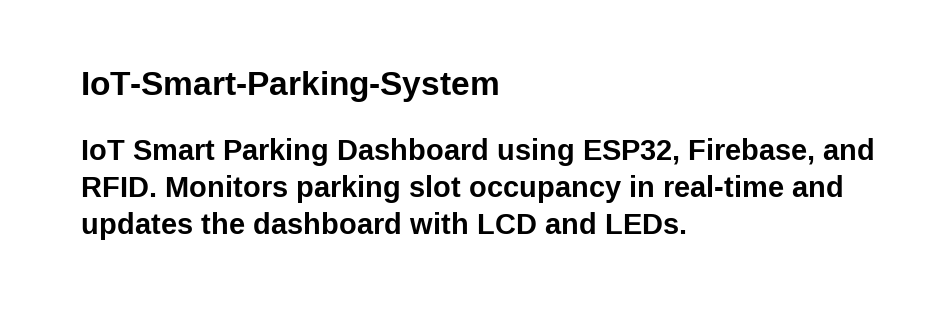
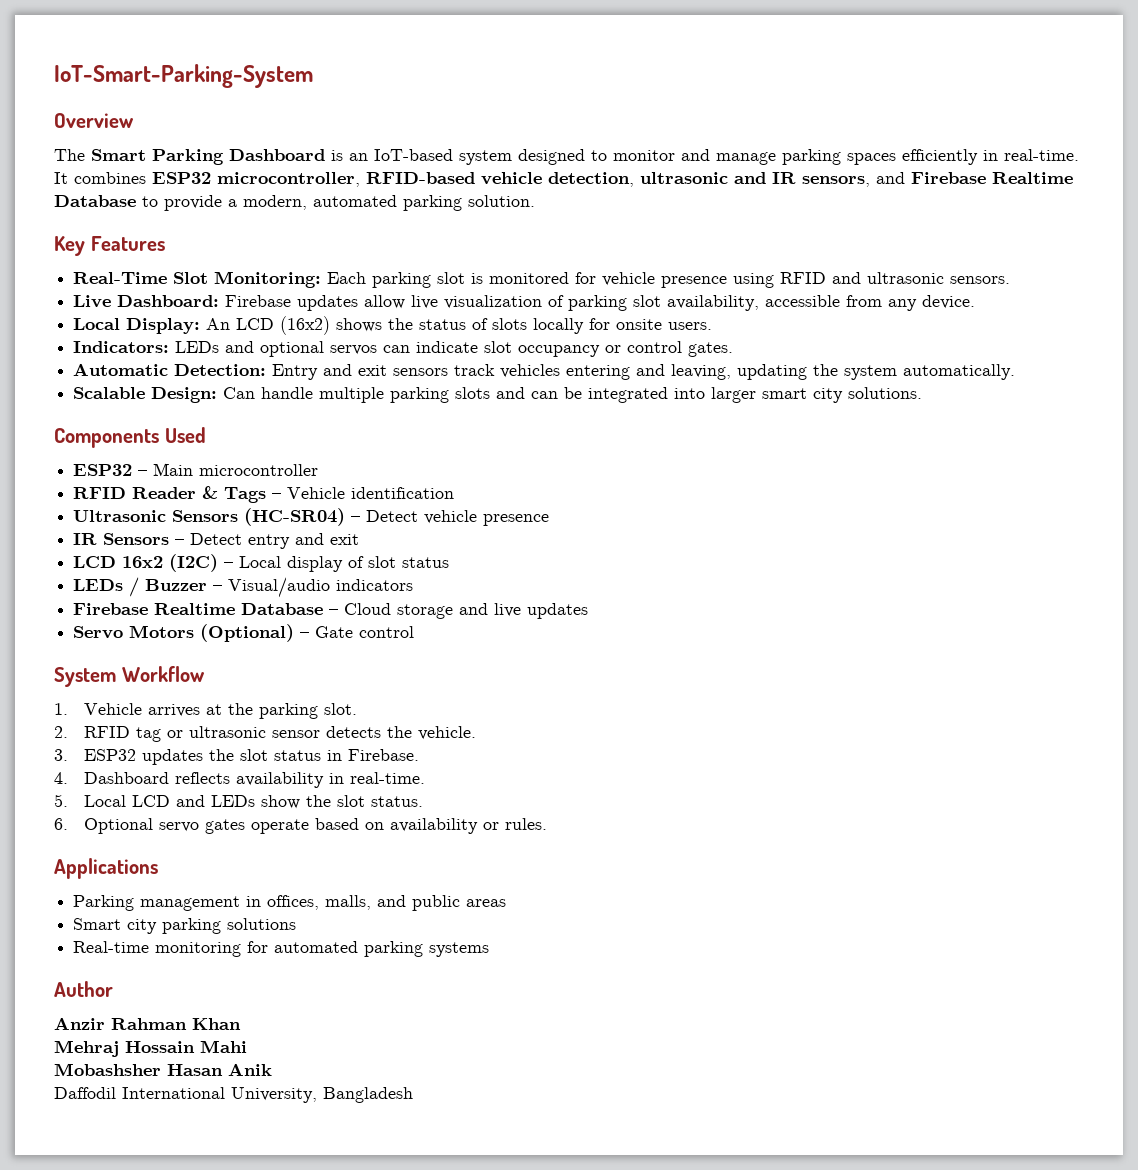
- IoT Smart Parking Dashboard using ESP32, Firebase, and RFID. Monitors parking slot occupancy in real-time and updates the dashboard with LCD and LEDs.
+ Overview
+ The Smart Parking Dashboard is an IoT-based system designed to monitor and manage parking spaces efficiently in real-time. It combines ESP32 microcontroller, RFID-based vehicle detection, ultrasonic and IR sensors, and Firebase Realtime Database to provide a modern, automated parking solution.
+ Key Features
+ Real-Time Slot Monitoring: Each parking slot is monitored for vehicle presence using RFID and ultrasonic sensors.
+ Live Dashboard: Firebase updates allow live visualization of parking slot availability, accessible from any device.
+ Local Display: An LCD (16x2) shows the status of slots locally for onsite users.
+ Indicators: LEDs and optional servos can indicate slot occupancy or control gates.
+ Automatic Detection: Entry and exit sensors track vehicles entering and leaving, updating the system automatically.
+ Scalable Design: Can handle multiple parking slots and can be integrated into larger smart city solutions.
+ Components Used
+ ESP32 – Main microcontroller
+ RFID Reader & Tags – Vehicle identification
+ Ultrasonic Sensors (HC-SR04) – Detect vehicle presence
+ IR Sensors – Detect entry and exit
+ LCD 16x2 (I2C) – Local display of slot status
+ LEDs / Buzzer – Visual/audio indicators
+ Firebase Realtime Database – Cloud storage and live updates
+ Servo Motors (Optional) – Gate control
+ System Workflow
+ 1. Vehicle arrives at the parking slot.
+ 2. RFID tag or ultrasonic sensor detects the vehicle.
+ 3. ESP32 updates the slot status in Firebase.
+ 4. Dashboard reflects availability in real-time.
+ 5. Local LCD and LEDs show the slot status.
+ 6. Optional servo gates operate based on availability or rules.
+ Applications
+ Parking management in offices, malls, and public areas
+ Smart city parking solutions
+ Real-time monitoring for automated parking systems
+ Author
+ Anzir Rahman Khan
+ Mehraj Hossain Mahi
+ Mobashsher Hasan Anik
+ Daffodil International University, Bangladesh

